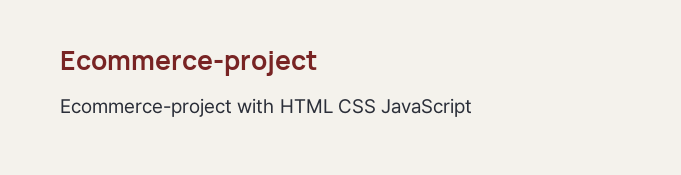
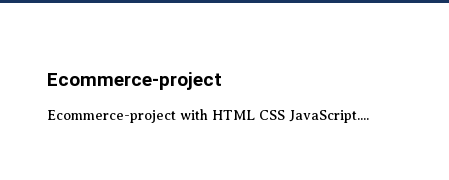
- Ecommerce-project with HTML CSS JavaScript
+ Ecommerce-project with HTML CSS JavaScript....

